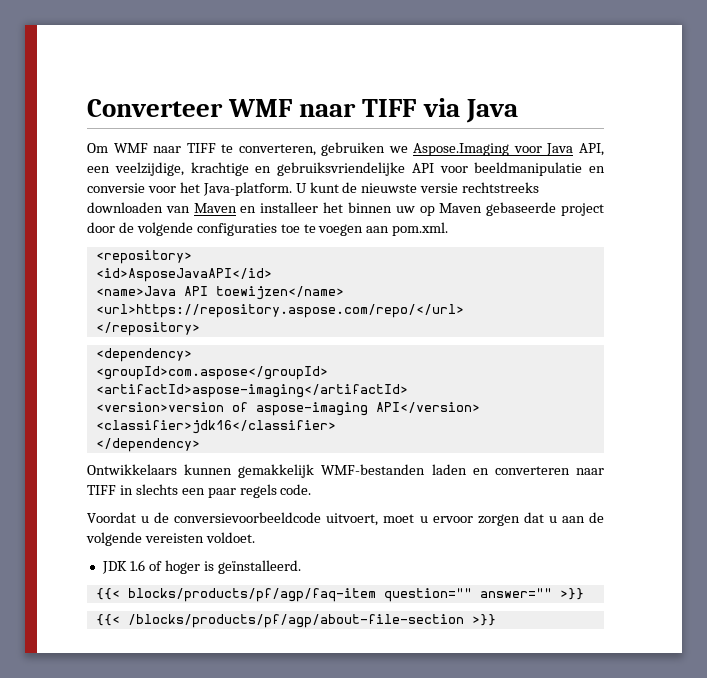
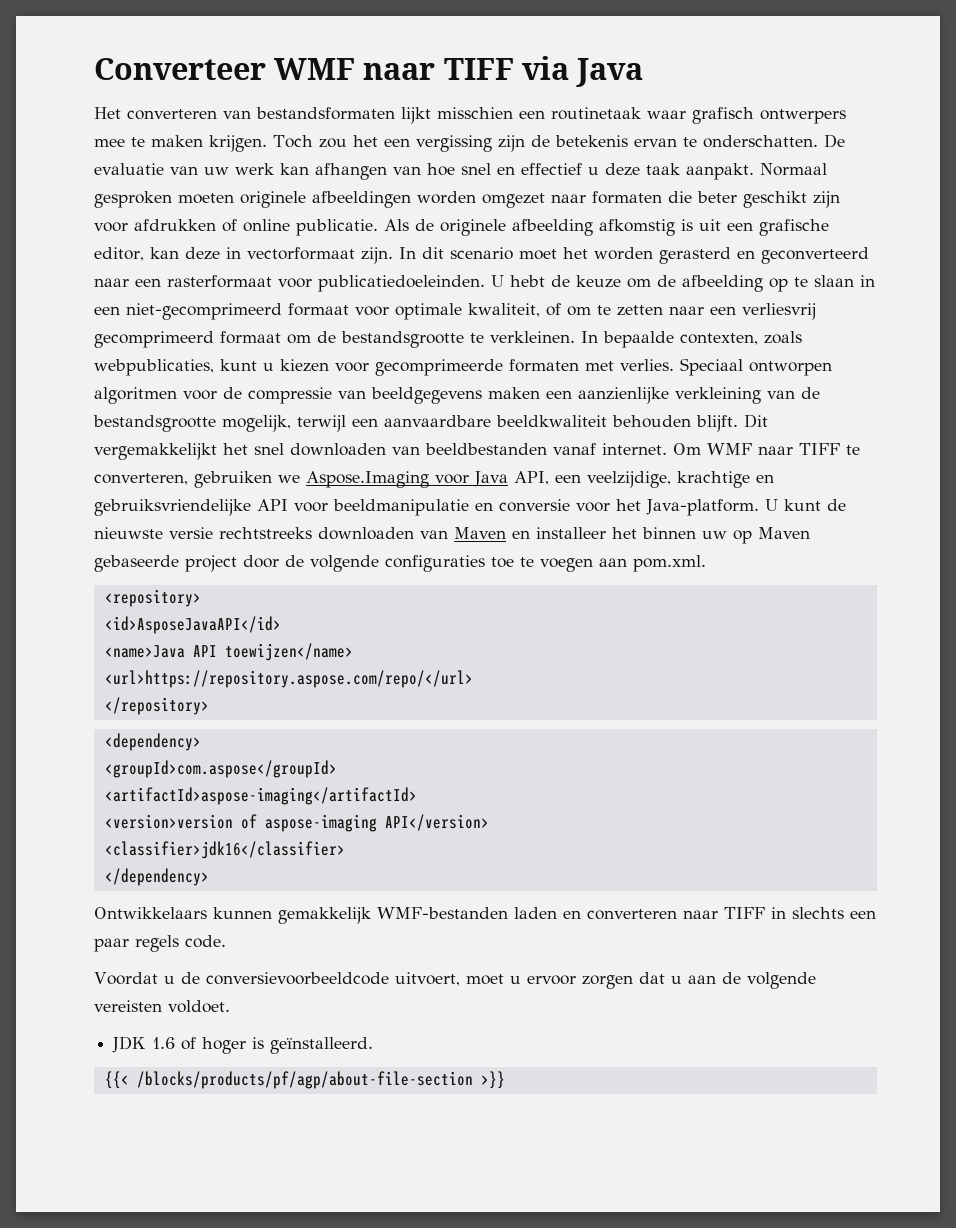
+ Het converteren van bestandsformaten lijkt misschien een routinetaak waar grafisch ontwerpers mee te maken krijgen. Toch zou het een vergissing zijn de betekenis ervan te onderschatten. De evaluatie van uw werk kan afhangen van hoe snel en effectief u deze taak aanpakt. Normaal gesproken moeten originele afbeeldingen worden omgezet naar formaten die beter geschikt zijn voor afdrukken of online publicatie. Als de originele afbeelding afkomstig is uit een grafische editor, kan deze in vectorformaat zijn. In dit scenario moet het worden gerasterd en geconverteerd naar een rasterformaat voor publicatiedoeleinden. U hebt de keuze om de afbeelding op te slaan in een niet-gecomprimeerd formaat voor optimale kwaliteit, of om te zetten naar een verliesvrij gecomprimeerd formaat om de bestandsgrootte te verkleinen. In bepaalde contexten, zoals webpublicaties, kunt u kiezen voor gecomprimeerde formaten met verlies. Speciaal ontworpen algoritmen voor de compressie van beeldgegevens maken een aanzienlijke verkleining van de bestandsgrootte mogelijk, terwijl een aanvaardbare beeldkwaliteit behouden blijft. Dit vergemakkelijkt het snel downloaden van beeldbestanden vanaf internet.
- {{< blocks/products/pf/agp/faq-item question="" answer="" >}}

